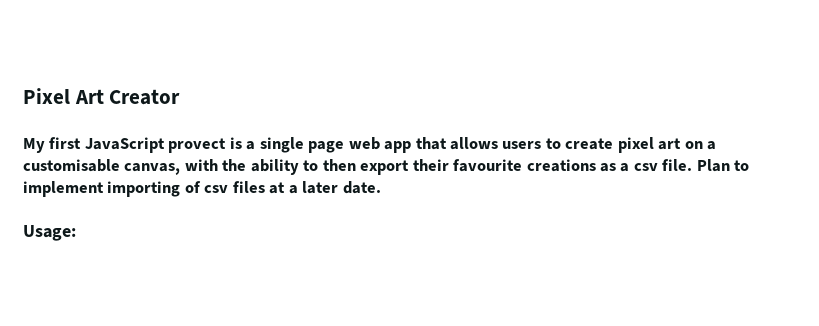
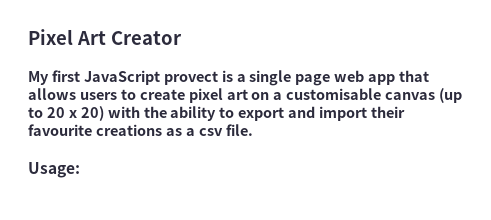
- My first JavaScript provect is a single page web app that allows users to create pixel art on a customisable canvas, with the ability to then export their favourite creations as a csv file. Plan to implement importing of csv files at a later date.
+ My first JavaScript provect is a single page web app that allows users to create pixel art on a customisable canvas (up to 20 x 20) with the ability to export and import their favourite creations as a csv file.

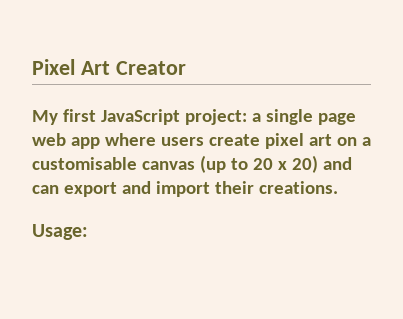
- My first JavaScript provect is a single page web app that allows users to create pixel art on a customisable canvas (up to 20 x 20) with the ability to export and import their favourite creations as a csv file.
+ My first JavaScript project: a single page web app where users create pixel art on a customisable canvas (up to 20 x 20) and can export and import their creations.

